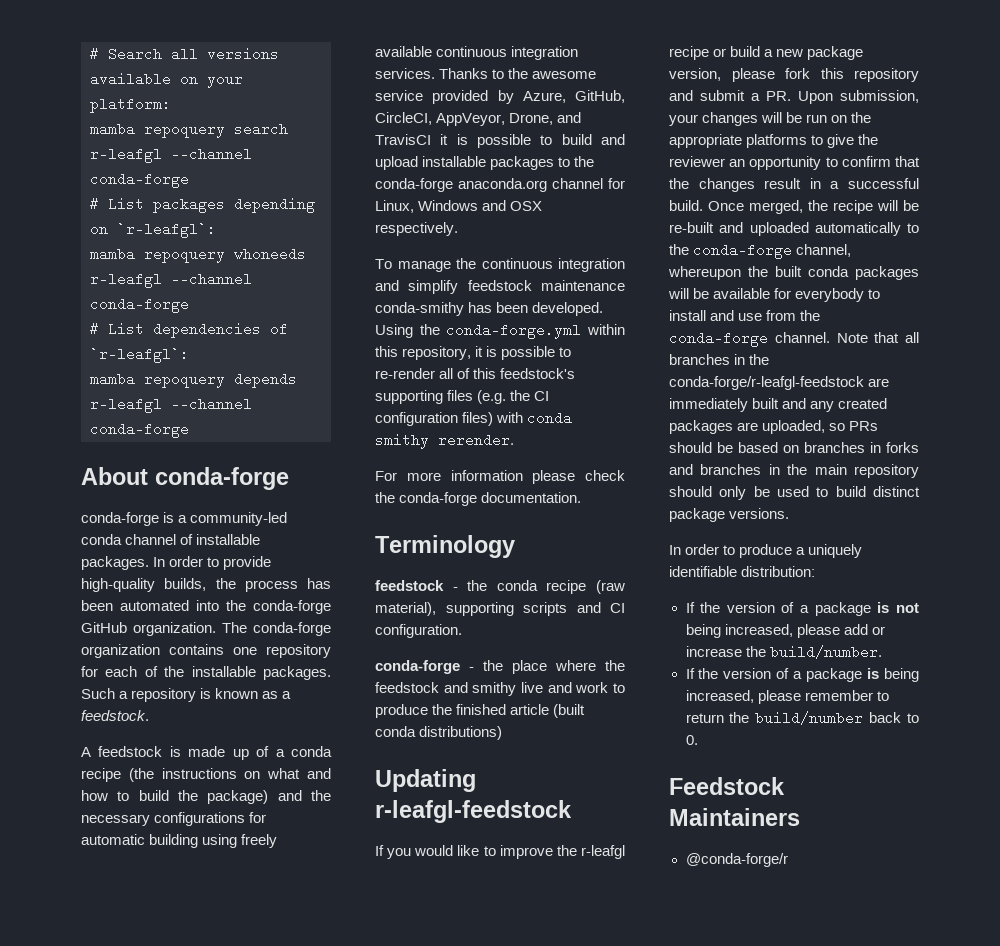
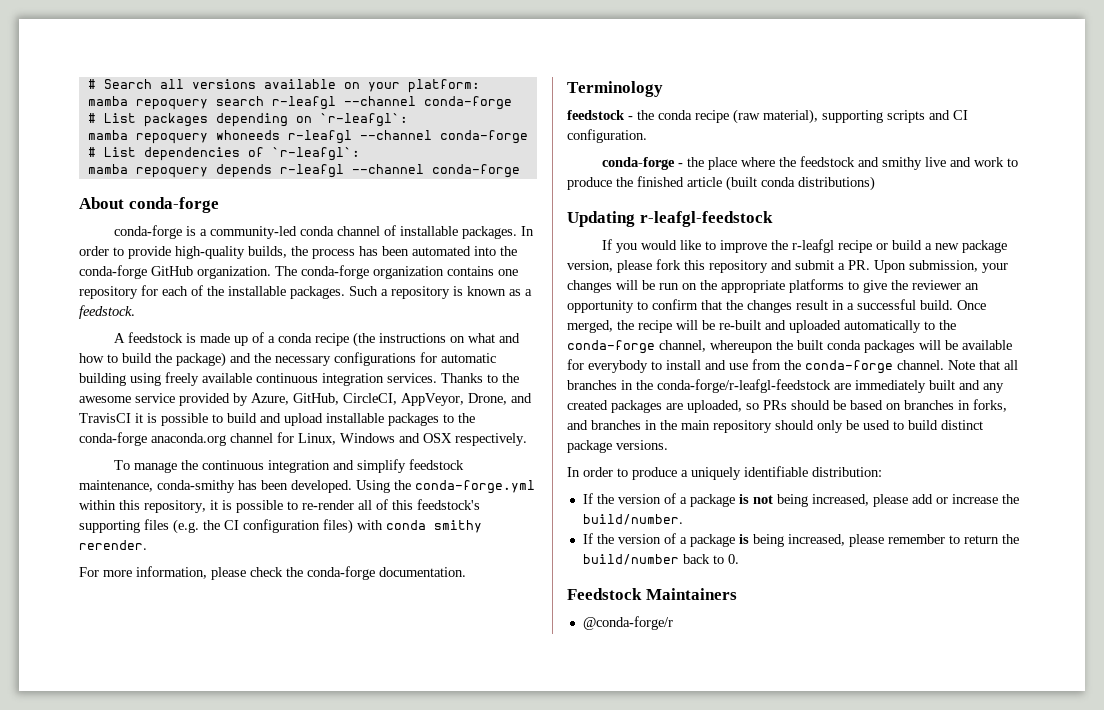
- To manage the continuous integration and simplify feedstock maintenance conda-smithy has been developed.
+ To manage the continuous integration and simplify feedstock maintenance, conda-smithy has been developed.
- For more information please check the conda-forge documentation.
+ For more information, please check the conda-forge documentation.
- Note that all branches in the conda-forge/r-leafgl-feedstock are immediately built and any created packages are uploaded, so PRs should be based on branches in forks and branches in the main repository should only be used to build distinct package versions.
+ Note that all branches in the conda-forge/r-leafgl-feedstock are immediately built and any created packages are uploaded, so PRs should be based on branches in forks, and branches in the main repository should only be used to build distinct package versions.

